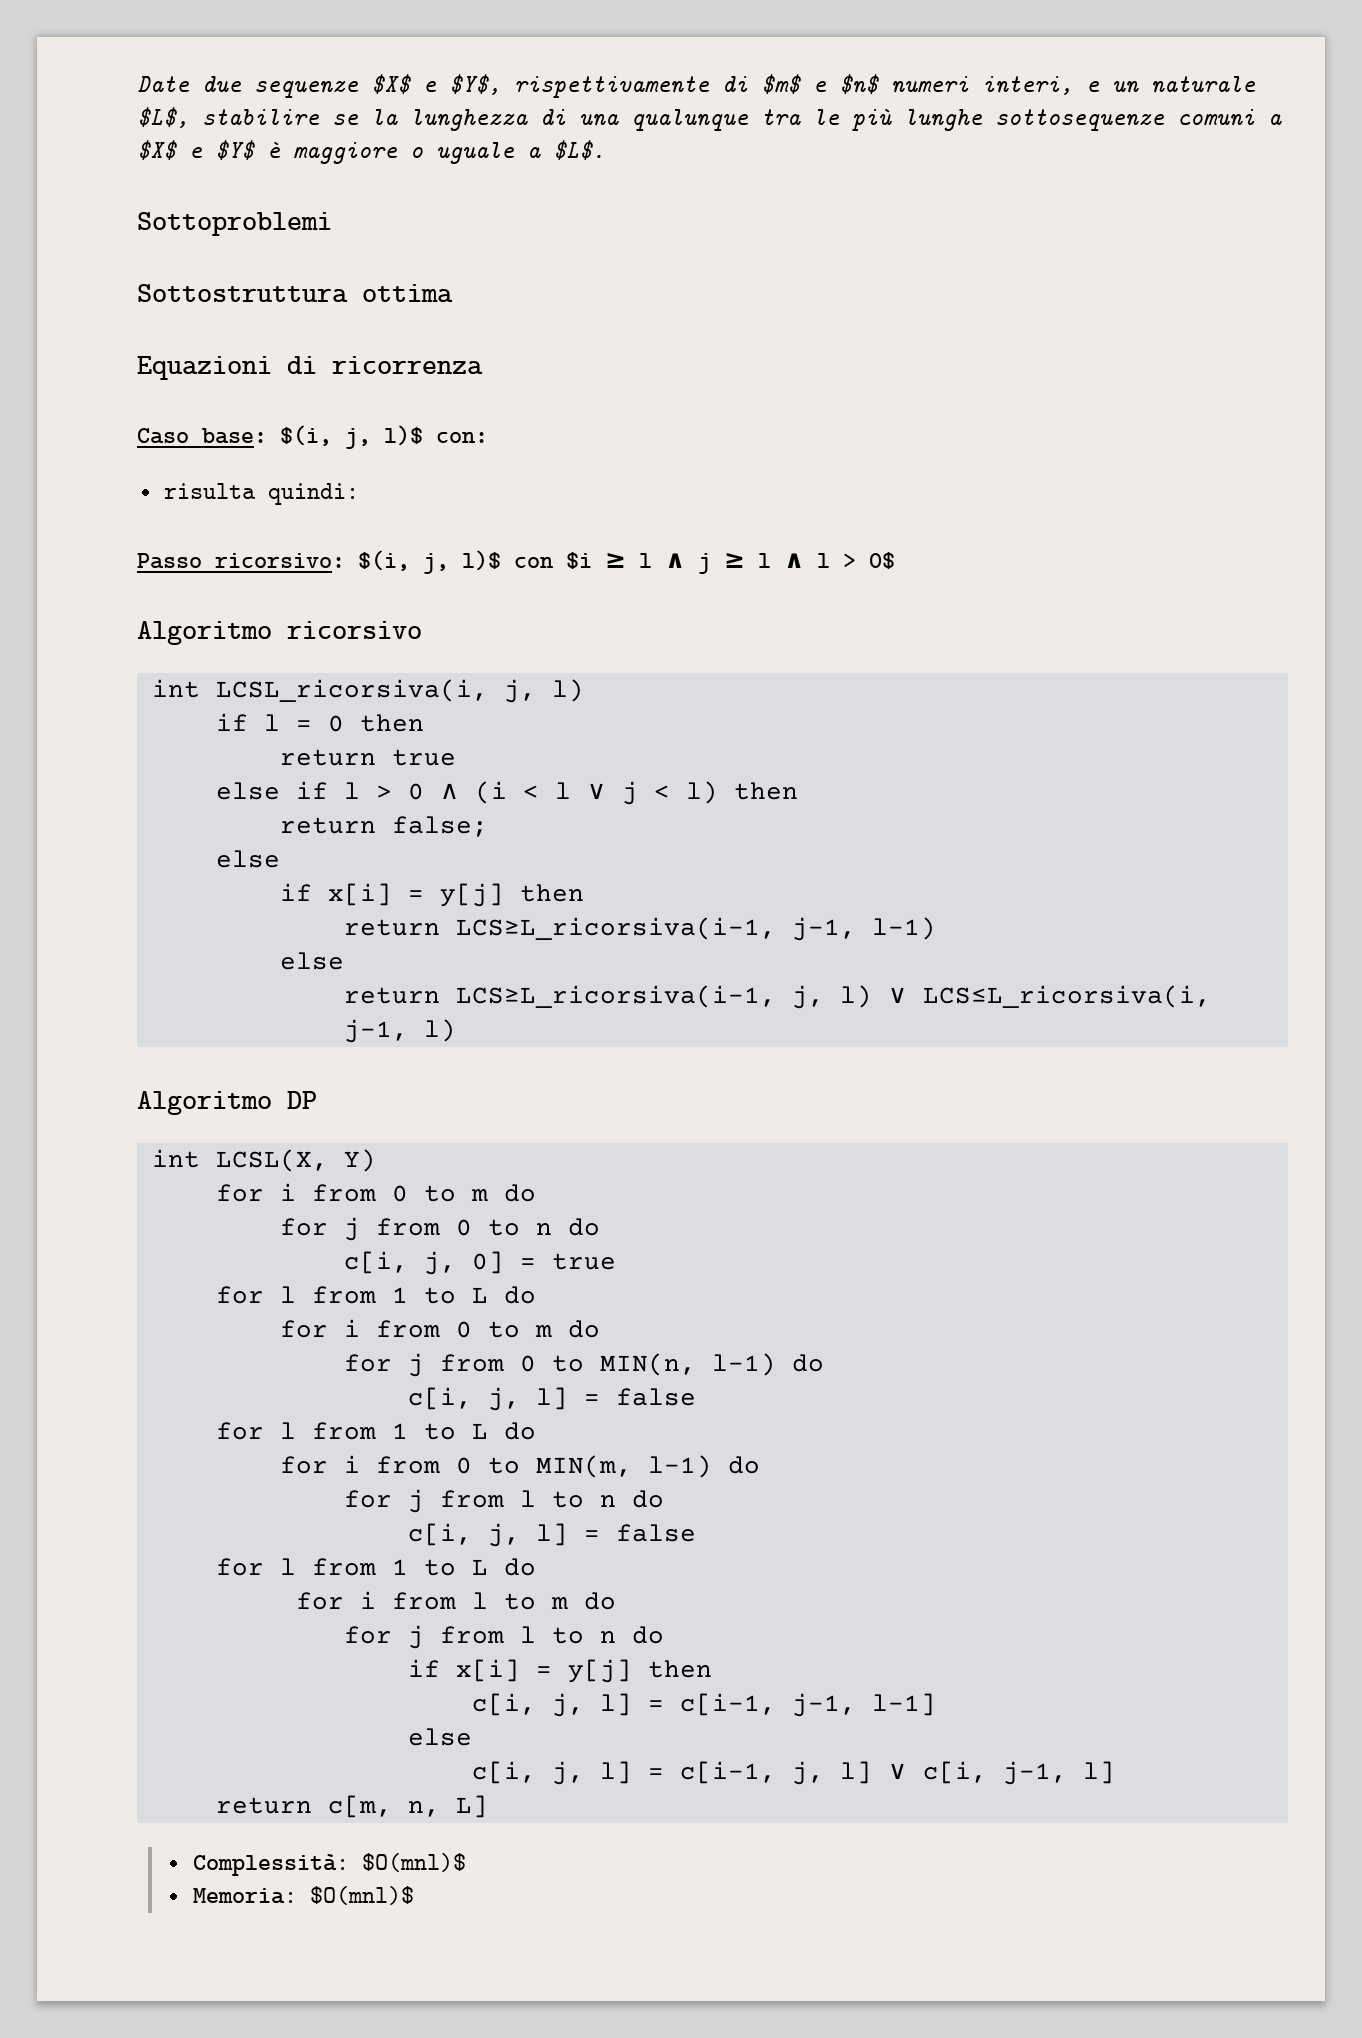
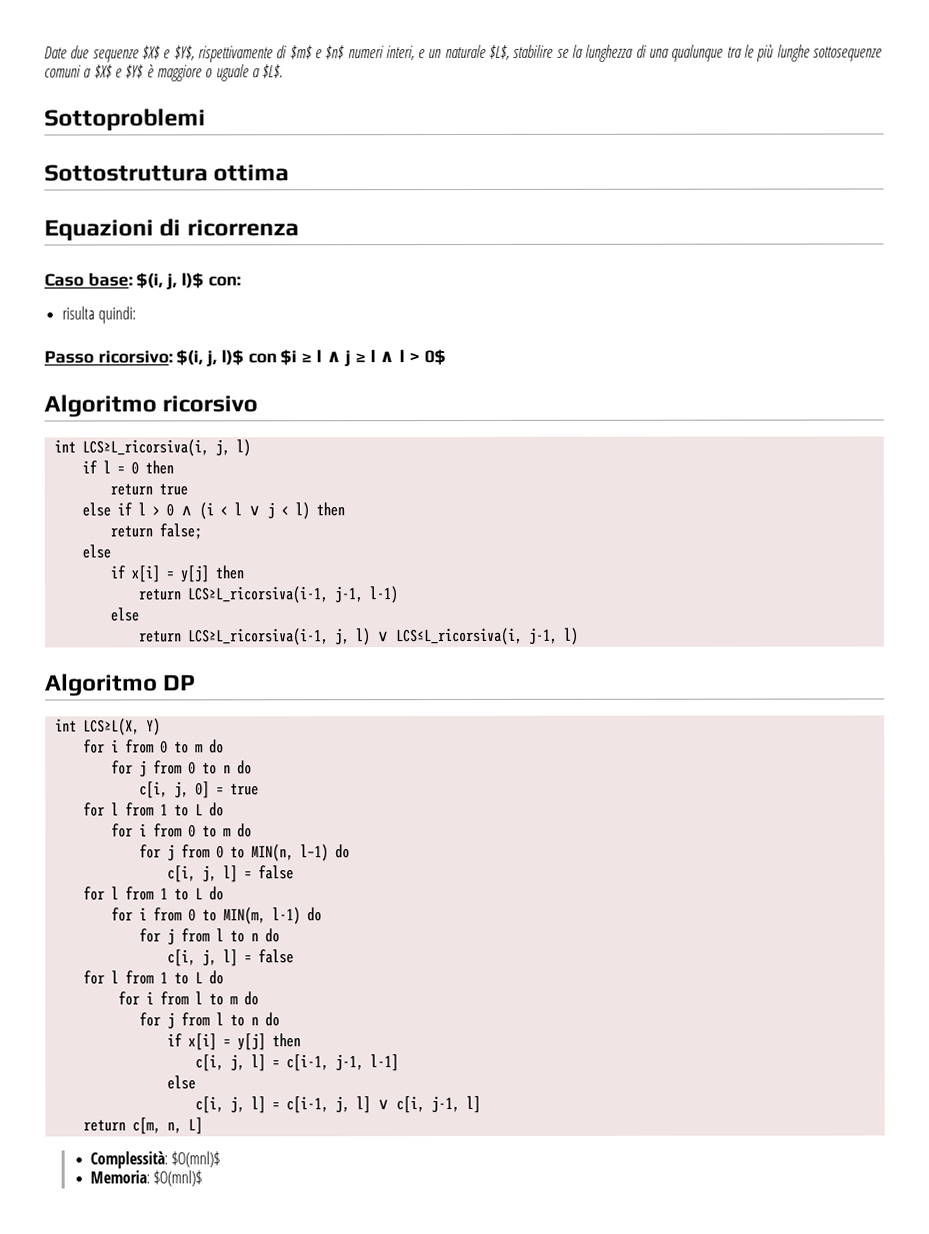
- int LCSL_ricorsiva(i, j, l)
+ int LCS≥L_ricorsiva(i, j, l)
- int LCSL(X, Y)
+ int LCS≥L(X, Y)

